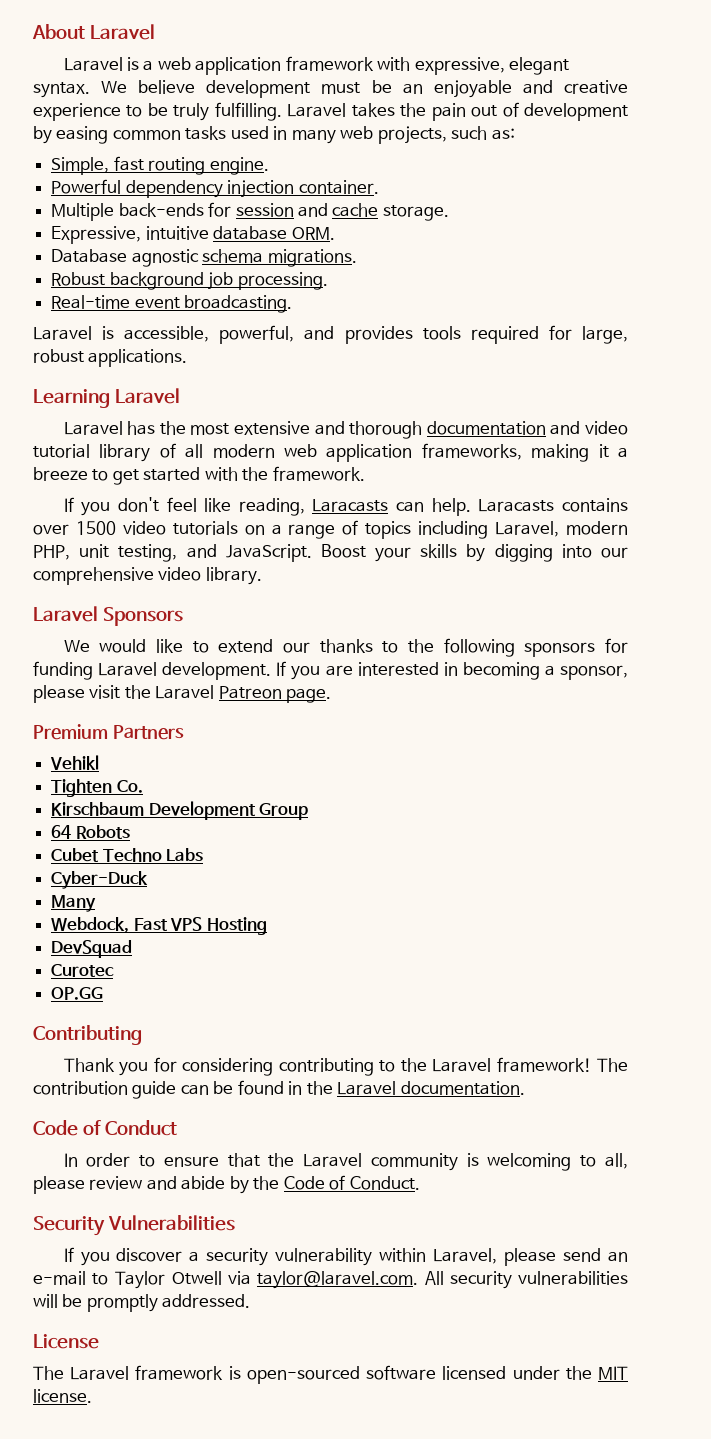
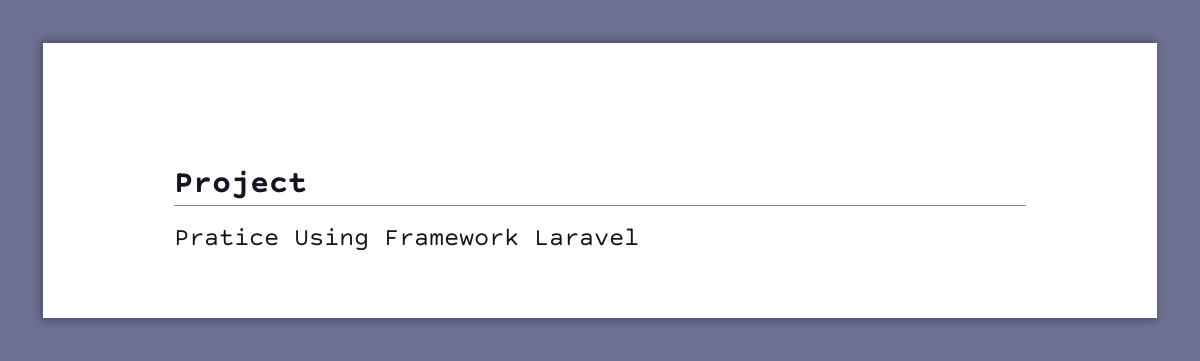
- About Laravel
- Laravel is a web application framework with expressive, elegant syntax. We believe development must be an enjoyable and creative experience to be truly fulfilling. Laravel takes the pain out of development by easing common tasks used in many web projects, such as:
- Simple, fast routing engine.
- Powerful dependency injection container.
- Multiple back-ends for session and cache storage.
- Expressive, intuitive database ORM.
- Database agnostic schema migrations.
- Robust background job processing.
- Real-time event broadcasting.
- Laravel is accessible, powerful, and provides tools required for large, robust applications.
- Learning Laravel
- Laravel has the most extensive and thorough documentation and video tutorial library of all modern web application frameworks, making it a breeze to get started with the framework.
- If you don't feel like reading, Laracasts can help. Laracasts contains over 1500 video tutorials on a range of topics including Laravel, modern PHP, unit testing, and JavaScript. Boost your skills by digging into our comprehensive video library.
- Laravel Sponsors
- We would like to extend our thanks to the following sponsors for funding Laravel development. If you are interested in becoming a sponsor, please visit the Laravel Patreon page.
- Premium Partners
- Vehikl
- Tighten Co.
- Kirschbaum Development Group
- 64 Robots
- Cubet Techno Labs
- Cyber-Duck
- Many
- Webdock, Fast VPS Hosting
- DevSquad
- Curotec
- OP.GG
- Contributing
- Thank you for considering contributing to the Laravel framework! The contribution guide can be found in the Laravel documentation.
- Code of Conduct
- In order to ensure that the Laravel community is welcoming to all, please review and abide by the Code of Conduct.
- Security Vulnerabilities
- If you discover a security vulnerability within Laravel, please send an e-mail to Taylor Otwell via taylor@laravel.com. All security vulnerabilities will be promptly addressed.
- License
- The Laravel framework is open-sourced software licensed under the MIT license.
+ Project
+ Pratice Using Framework Laravel

